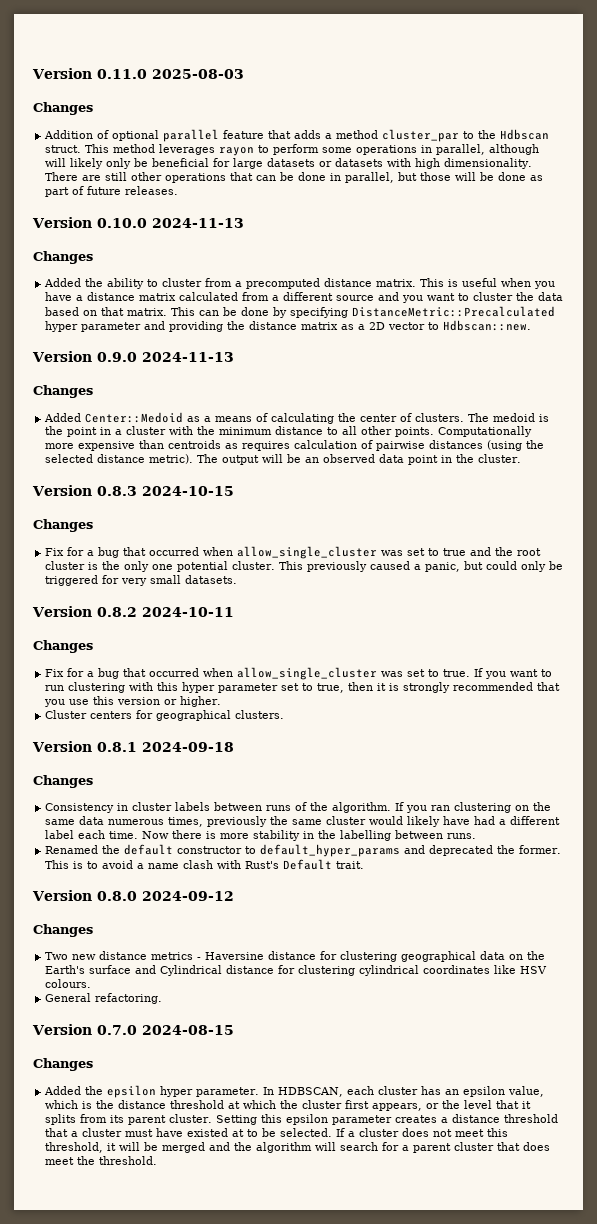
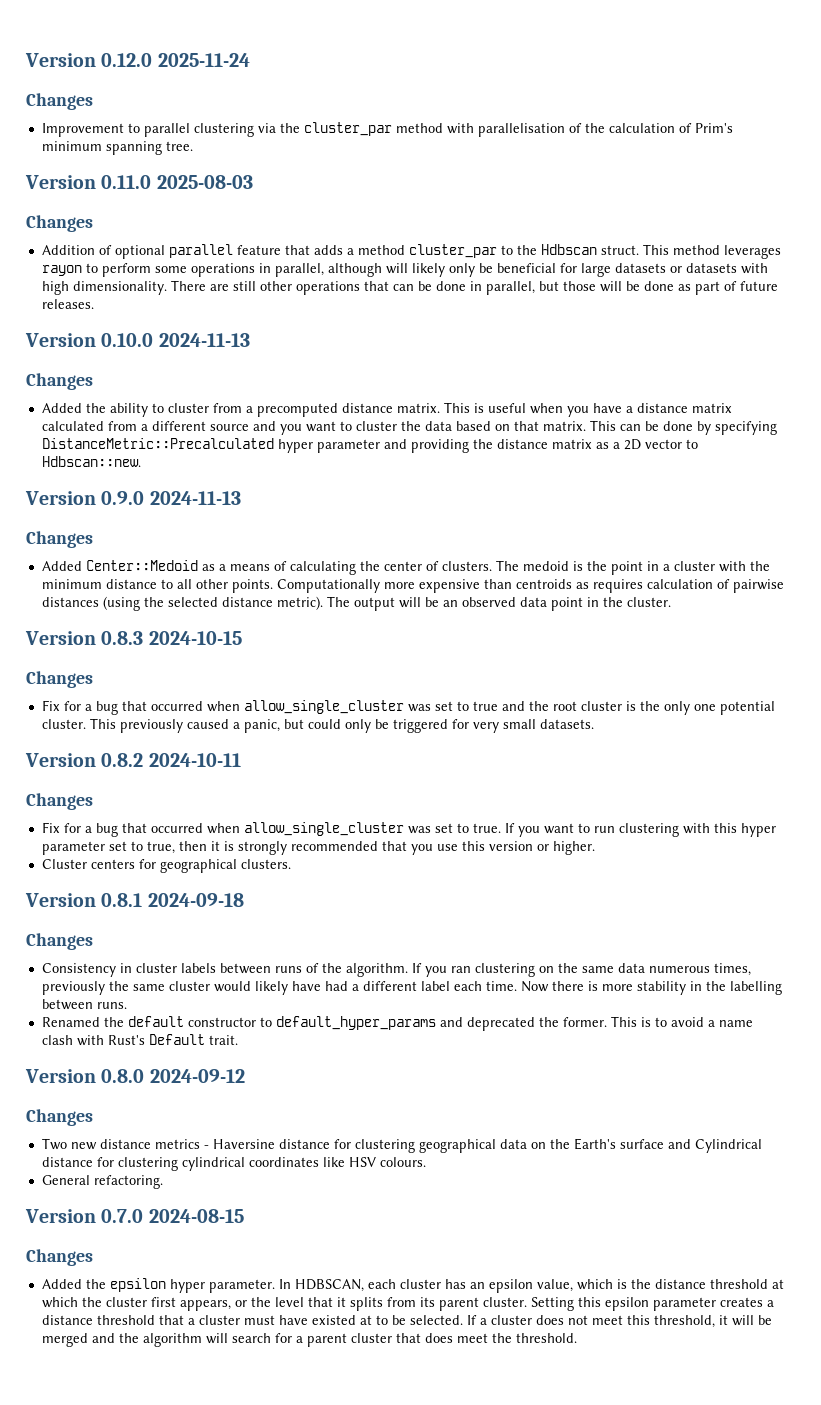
+ Version 0.12.0 2025-11-24
+ Changes
+ Improvement to parallel clustering via the cluster_par method with parallelisation of the calculation of Prim's minimum spanning tree.

